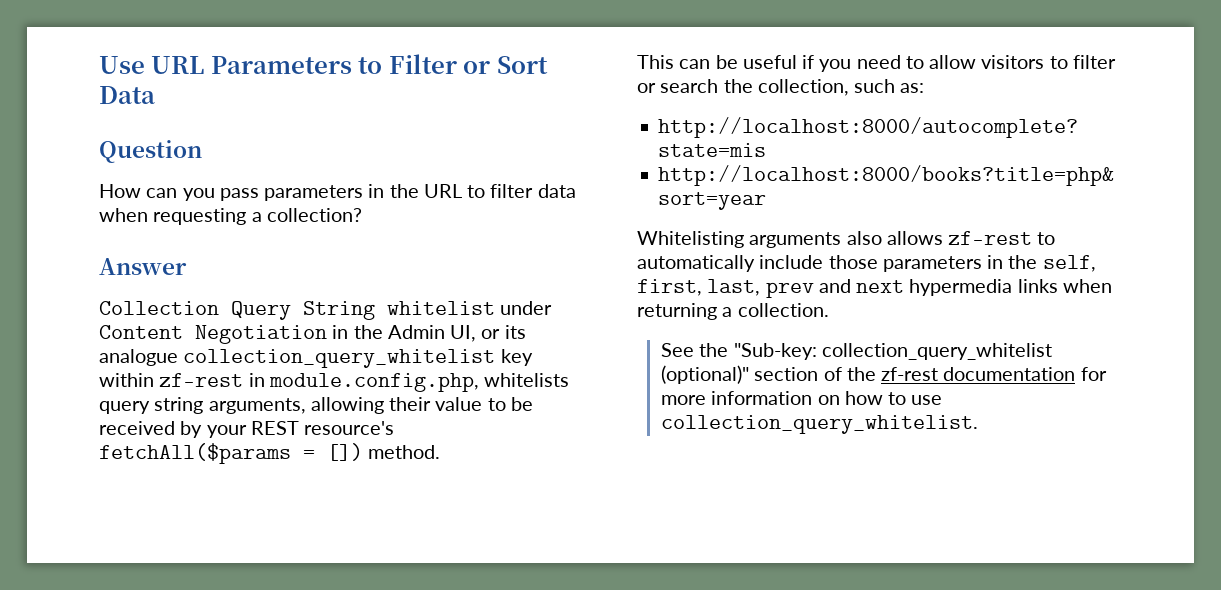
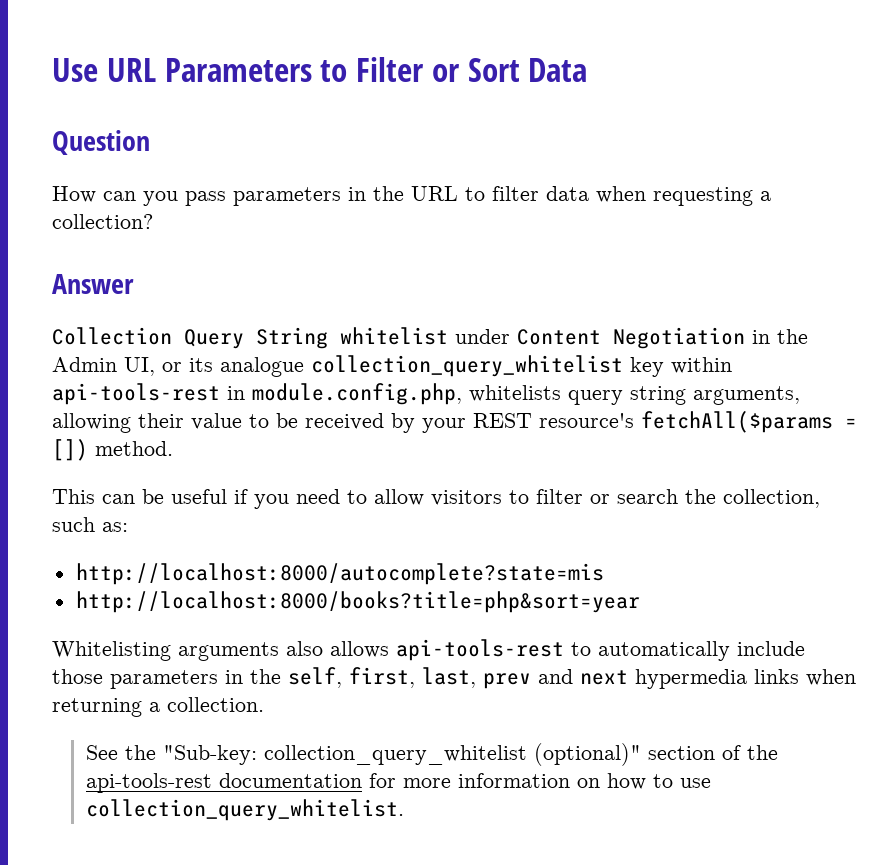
- Collection Query String whitelist under Content Negotiation in the Admin UI, or its analogue collection_query_whitelist key within zf-rest in module.config.php, whitelists query string arguments, allowing their value to be received by your REST resource's fetchAll($params = []) method.
+ Collection Query String whitelist under Content Negotiation in the Admin UI, or its analogue collection_query_whitelist key within api-tools-rest in module.config.php, whitelists query string arguments, allowing their value to be received by your REST resource's fetchAll($params = []) method.
- Whitelisting arguments also allows zf-rest to automatically include those parameters in the self, first, last, prev and next hypermedia links when returning a collection.
+ Whitelisting arguments also allows api-tools-rest to automatically include those parameters in the self, first, last, prev and next hypermedia links when returning a collection.
- See the "Sub-key: collection_query_whitelist (optional)" section of the zf-rest documentation for more information on how to use collection_query_whitelist.
+ See the "Sub-key: collection_query_whitelist (optional)" section of the api-tools-rest documentation for more information on how to use collection_query_whitelist.

